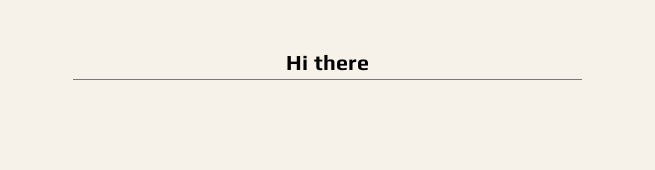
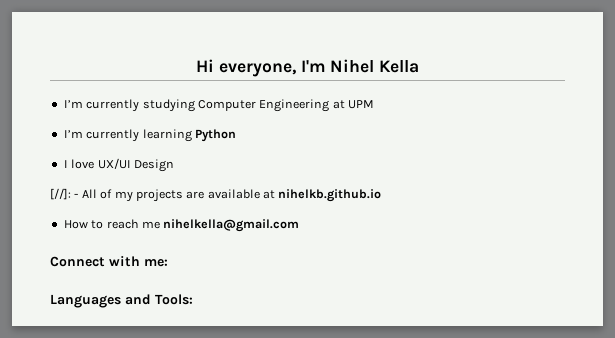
- Hi there
+ Hi everyone, I'm Nihel Kella
+ I’m currently studying Computer Engineering at UPM
+ I’m currently learning Python
+ I love UX/UI Design
+ [//]: - All of my projects are available at nihelkb.github.io
+ How to reach me nihelkella@gmail.com
+ Connect with me:
+ Languages and Tools:

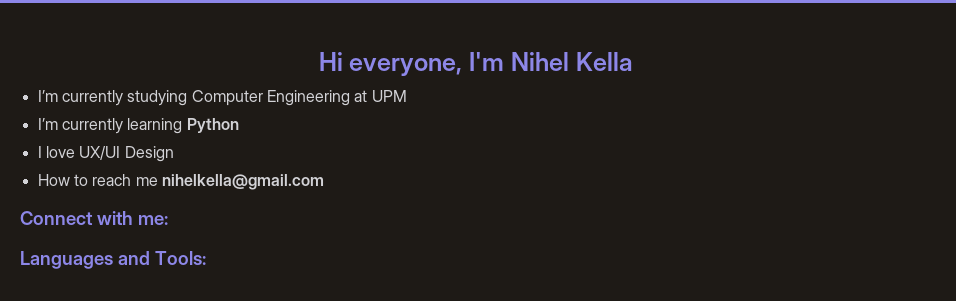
- [//]: - All of my projects are available at nihelkb.github.io

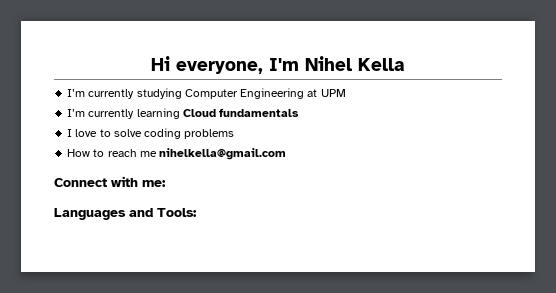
- I’m currently learning Python
+ I’m currently learning Cloud fundamentals
- I love UX/UI Design
+ I love to solve coding problems

